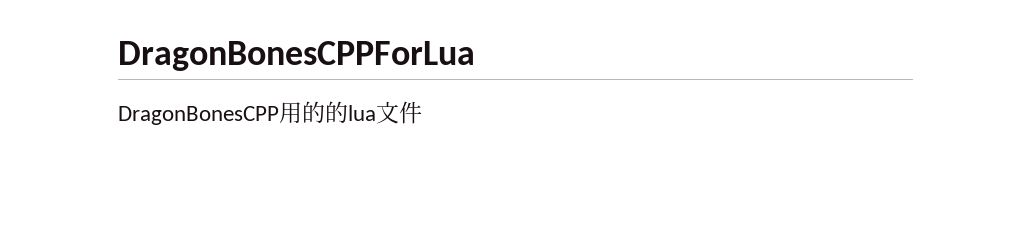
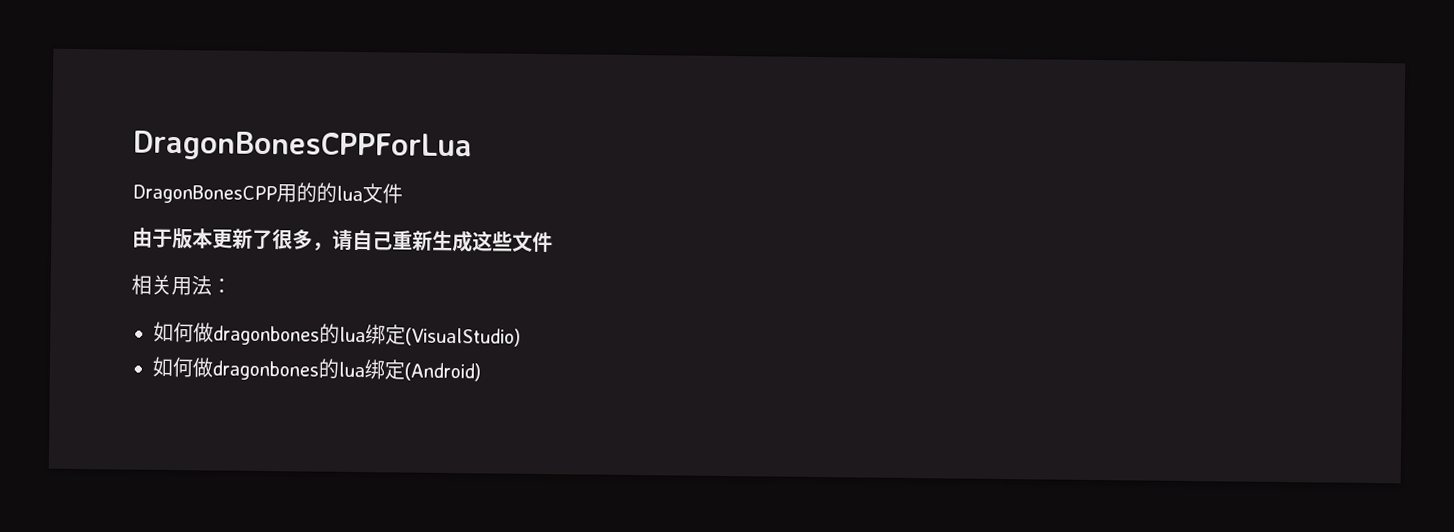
+ 由于版本更新了很多，请自己重新生成这些文件
+ 相关用法：
+ 如何做dragonbones的lua绑定(VisualStudio)
+ 如何做dragonbones的lua绑定(Android)

